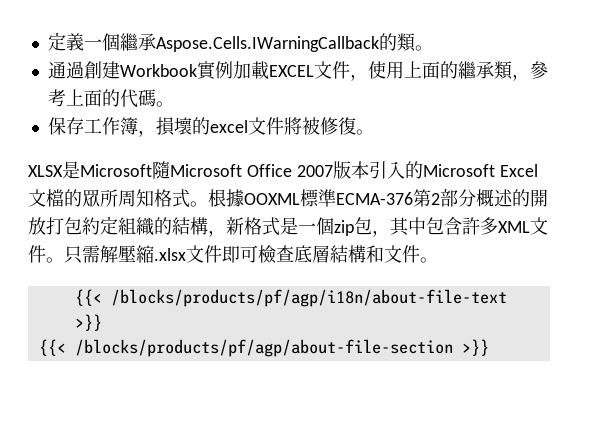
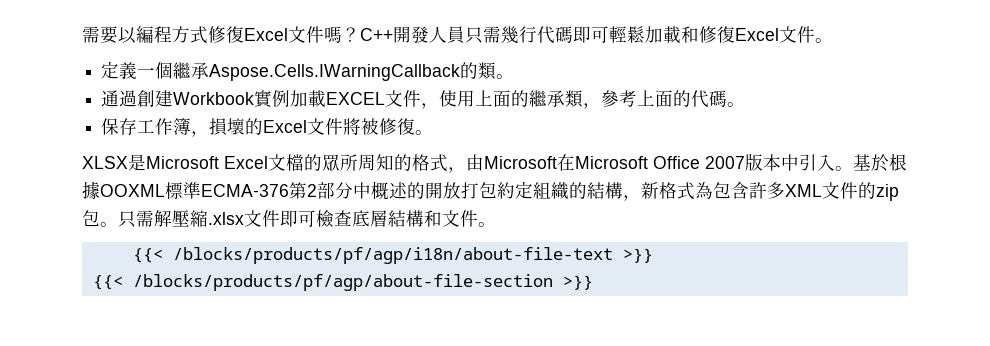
+ 需要以編程方式修復Excel文件嗎？C++開發人員只需幾行代碼即可輕鬆加載和修復Excel文件。
- 保存工作簿，損壞的excel文件將被修復。
+ 保存工作簿，損壞的Excel文件將被修復。
- XLSX是Microsoft隨Microsoft Office 2007版本引入的Microsoft Excel文檔的眾所周知格式。根據OOXML標準ECMA-376第2部分概述的開放打包約定組織的結構，新格式是一個zip包，其中包含許多XML文件。
+ XLSX是Microsoft Excel文檔的眾所周知的格式，由Microsoft在Microsoft Office 2007版本中引入。基於根據OOXML標準ECMA-376第2部分中概述的開放打包約定組織的結構，新格式為包含許多XML文件的zip包。

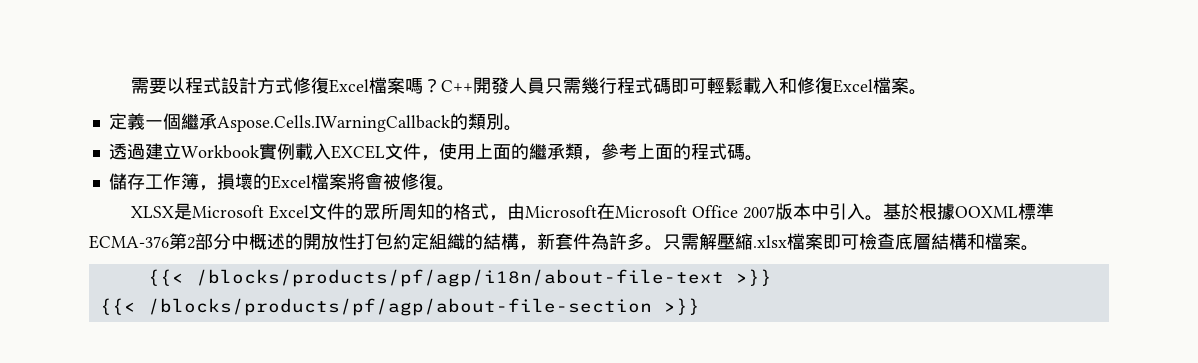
- 需要以編程方式修復Excel文件嗎？
+ 需要以程式設計方式修復Excel檔案嗎？
- C++開發人員只需幾行代碼即可輕鬆加載和修復Excel文件。
+ C++開發人員只需幾行程式碼即可輕鬆載入和修復Excel檔案。
- 定義一個繼承Aspose.Cells.IWarningCallback的類。
- 通過創建Workbook實例加載EXCEL文件，使用上面的繼承類，參考上面的代碼。
+ 定義一個繼承Aspose.Cells.IWarningCallback的類別。
+ 透過建立Workbook實例載入EXCEL文件，使用上面的繼承類，參考上面的程式碼。
- 保存工作簿，損壞的Excel文件將被修復。
+ 儲存工作簿，損壞的Excel檔案將會被修復。
- XLSX是Microsoft Excel文檔的眾所周知的格式，由Microsoft在Microsoft Office 2007版本中引入。
+ XLSX是Microsoft Excel文件的眾所周知的格式，由Microsoft在Microsoft Office 2007版本中引入。
- 基於根據OOXML標準ECMA-376第2部分中概述的開放打包約定組織的結構，新格式為包含許多XML文件的zip包。
+ 基於根據OOXML標準ECMA-376第2部分中概述的開放性打包約定組織的結構，新套件為許多。
- 只需解壓縮.xlsx文件即可檢查底層結構和文件。
+ 只需解壓縮.xlsx檔案即可檢查底層結構和檔案。

